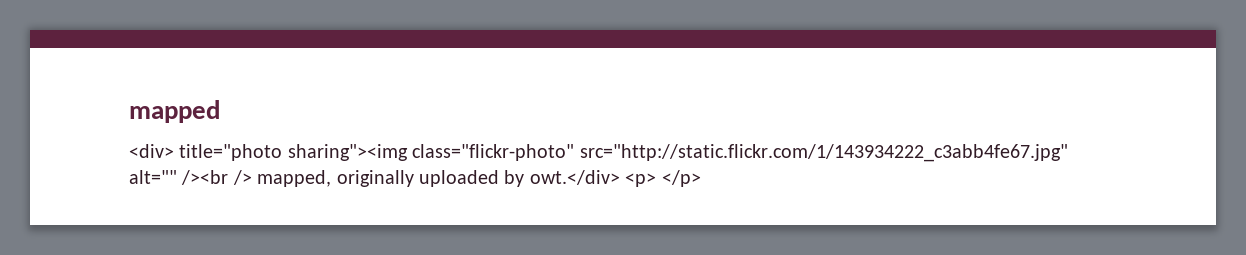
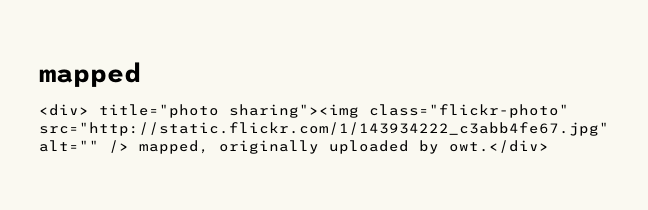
- <div> title="photo sharing"><img class="flickr-photo" src="http://static.flickr.com/1/143934222_c3abb4fe67.jpg" alt="" /><br /> mapped, originally uploaded by owt.</div> <p> </p>
+ <div> title="photo sharing"><img class="flickr-photo" src="http://static.flickr.com/1/143934222_c3abb4fe67.jpg" alt="" /> mapped, originally uploaded by owt.</div>

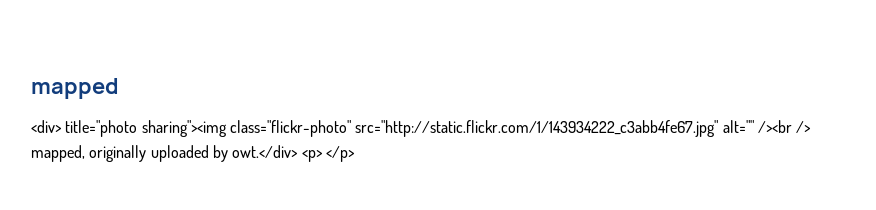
- <div> title="photo sharing"><img class="flickr-photo" src="http://static.flickr.com/1/143934222_c3abb4fe67.jpg" alt="" /> mapped, originally uploaded by owt.</div>
+ <div> title="photo sharing"><img class="flickr-photo" src="http://static.flickr.com/1/143934222_c3abb4fe67.jpg" alt="" /><br /> mapped, originally uploaded by owt.</div> <p> </p>

